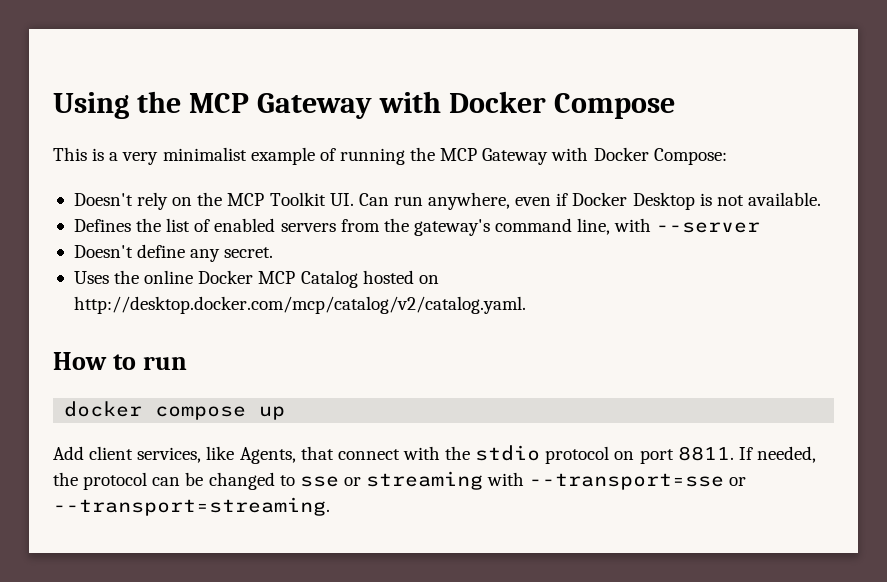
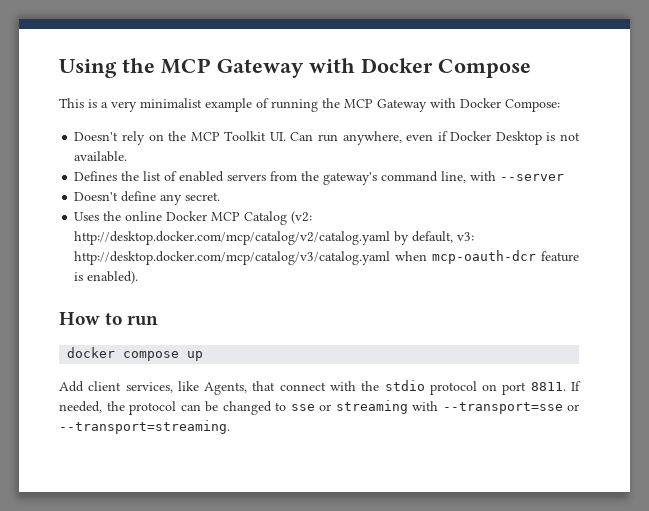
- Uses the online Docker MCP Catalog hosted on http://desktop.docker.com/mcp/catalog/v2/catalog.yaml.
+ Uses the online Docker MCP Catalog (v2: http://desktop.docker.com/mcp/catalog/v2/catalog.yaml by default, v3: http://desktop.docker.com/mcp/catalog/v3/catalog.yaml when mcp-oauth-dcr feature is enabled).

